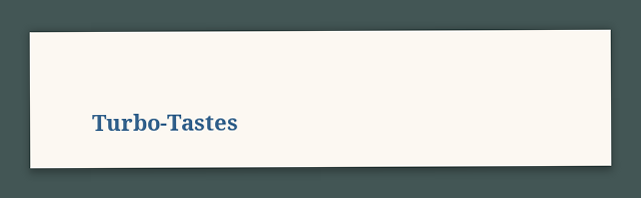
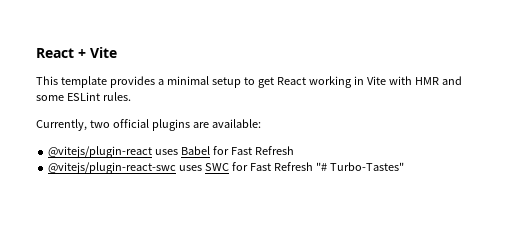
- Turbo-Tastes
+ React + Vite
+ This template provides a minimal setup to get React working in Vite with HMR and some ESLint rules.
+ Currently, two official plugins are available:
+ @vitejs/plugin-react uses Babel for Fast Refresh
+ @vitejs/plugin-react-swc uses SWC for Fast Refresh "# Turbo-Tastes"

